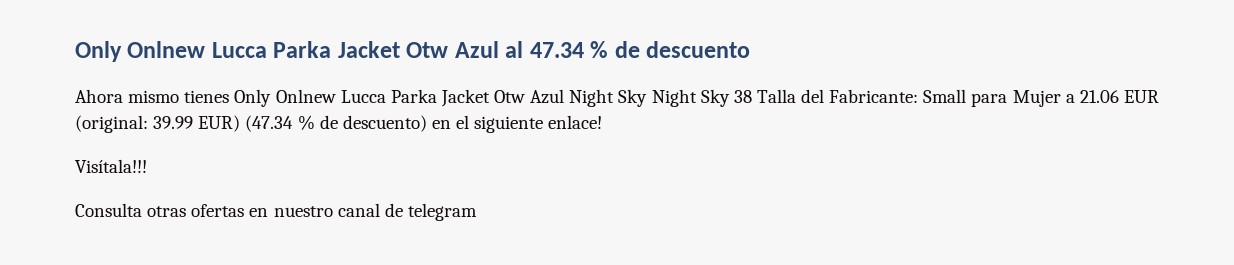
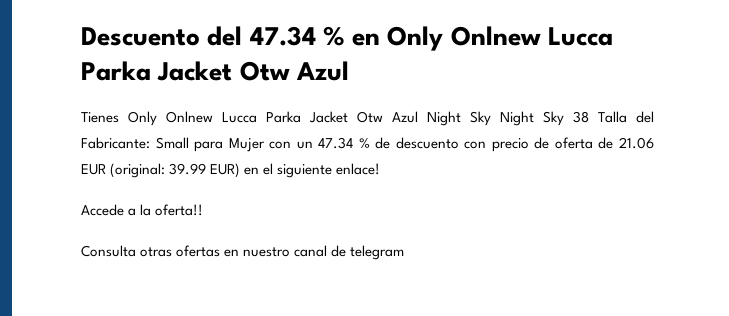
- Only Onlnew Lucca Parka Jacket Otw Azul al 47.34 % de descuento
- Ahora mismo tienes Only Onlnew Lucca Parka Jacket Otw Azul Night Sky Night Sky 38 Talla del Fabricante: Small para Mujer a 21.06 EUR (original: 39.99 EUR) (47.34 % de descuento) en el siguiente enlace!
+ Descuento del 47.34 % en Only Onlnew Lucca Parka Jacket Otw Azul
+ Tienes Only Onlnew Lucca Parka Jacket Otw Azul Night Sky Night Sky 38 Talla del Fabricante: Small para Mujer con un 47.34 % de descuento con precio de oferta de 21.06 EUR (original: 39.99 EUR) en el siguiente enlace!
- Visítala!!!
+ Accede a la oferta!!

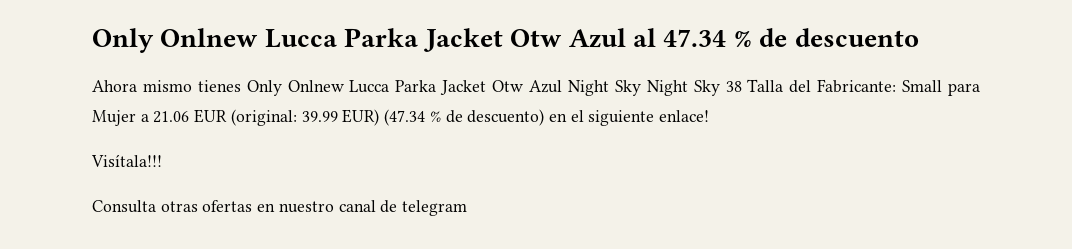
- Descuento del 47.34 % en Only Onlnew Lucca Parka Jacket Otw Azul
- Tienes Only Onlnew Lucca Parka Jacket Otw Azul Night Sky Night Sky 38 Talla del Fabricante: Small para Mujer con un 47.34 % de descuento con precio de oferta de 21.06 EUR (original: 39.99 EUR) en el siguiente enlace!
+ Only Onlnew Lucca Parka Jacket Otw Azul al 47.34 % de descuento
+ Ahora mismo tienes Only Onlnew Lucca Parka Jacket Otw Azul Night Sky Night Sky 38 Talla del Fabricante: Small para Mujer a 21.06 EUR (original: 39.99 EUR) (47.34 % de descuento) en el siguiente enlace!
- Accede a la oferta!!
+ Visítala!!!

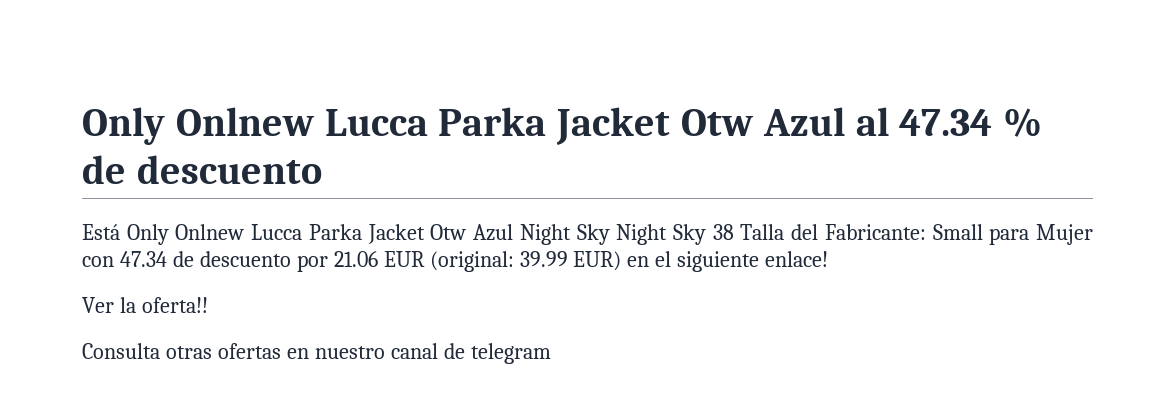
- Ahora mismo tienes Only Onlnew Lucca Parka Jacket Otw Azul Night Sky Night Sky 38 Talla del Fabricante: Small para Mujer a 21.06 EUR (original: 39.99 EUR) (47.34 % de descuento) en el siguiente enlace!
+ Está Only Onlnew Lucca Parka Jacket Otw Azul Night Sky Night Sky 38 Talla del Fabricante: Small para Mujer con 47.34 de descuento por 21.06 EUR (original: 39.99 EUR) en el siguiente enlace!
- Visítala!!!
+ Ver la oferta!!

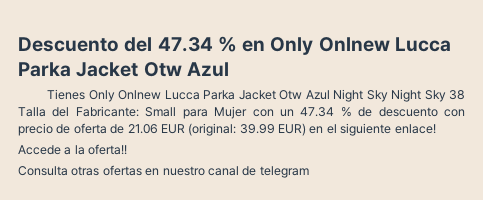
- Only Onlnew Lucca Parka Jacket Otw Azul al 47.34 % de descuento
- Está Only Onlnew Lucca Parka Jacket Otw Azul Night Sky Night Sky 38 Talla del Fabricante: Small para Mujer con 47.34 de descuento por 21.06 EUR (original: 39.99 EUR) en el siguiente enlace!
+ Descuento del 47.34 % en Only Onlnew Lucca Parka Jacket Otw Azul
+ Tienes Only Onlnew Lucca Parka Jacket Otw Azul Night Sky Night Sky 38 Talla del Fabricante: Small para Mujer con un 47.34 % de descuento con precio de oferta de 21.06 EUR (original: 39.99 EUR) en el siguiente enlace!
- Ver la oferta!!
+ Accede a la oferta!!

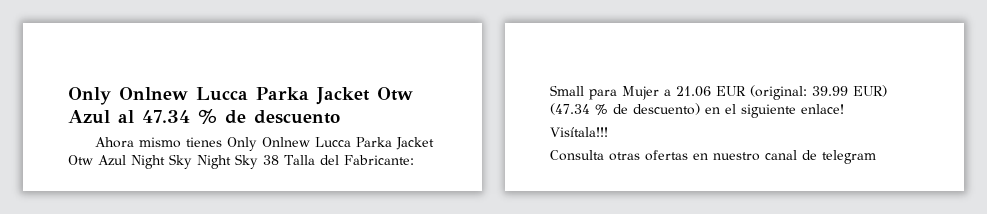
- Descuento del 47.34 % en Only Onlnew Lucca Parka Jacket Otw Azul
- Tienes Only Onlnew Lucca Parka Jacket Otw Azul Night Sky Night Sky 38 Talla del Fabricante: Small para Mujer con un 47.34 % de descuento con precio de oferta de 21.06 EUR (original: 39.99 EUR) en el siguiente enlace!
+ Only Onlnew Lucca Parka Jacket Otw Azul al 47.34 % de descuento
+ Ahora mismo tienes Only Onlnew Lucca Parka Jacket Otw Azul Night Sky Night Sky 38 Talla del Fabricante: Small para Mujer a 21.06 EUR (original: 39.99 EUR) (47.34 % de descuento) en el siguiente enlace!
- Accede a la oferta!!
+ Visítala!!!

